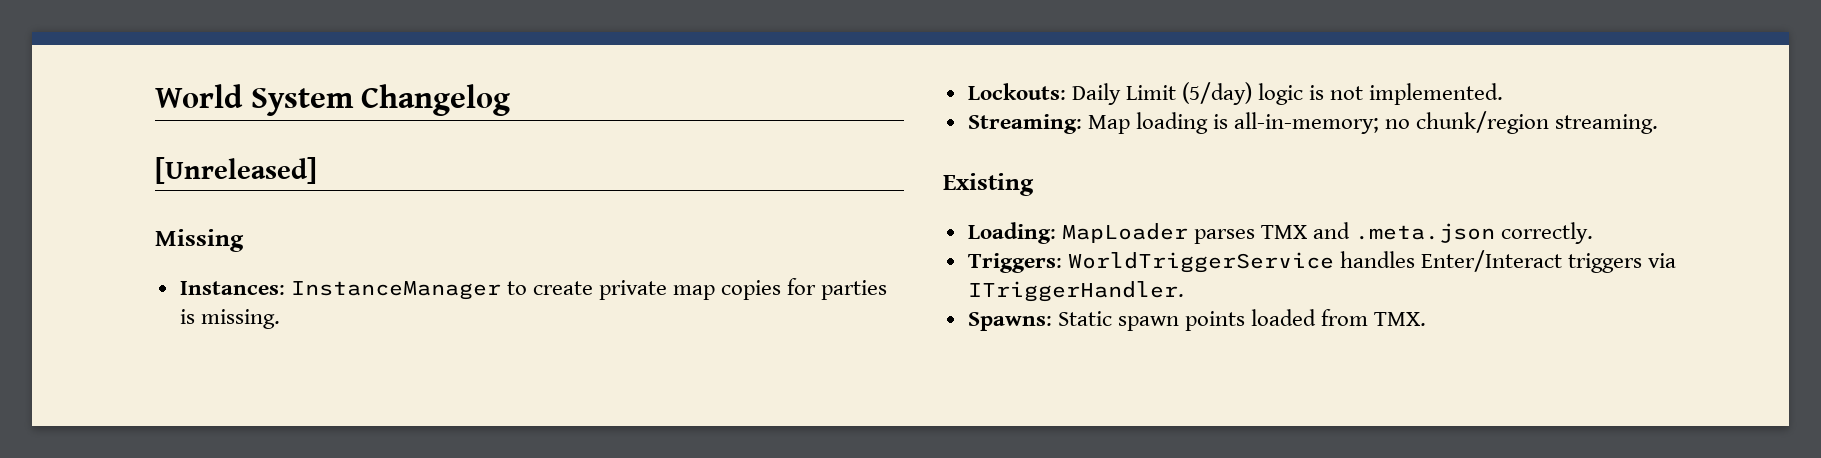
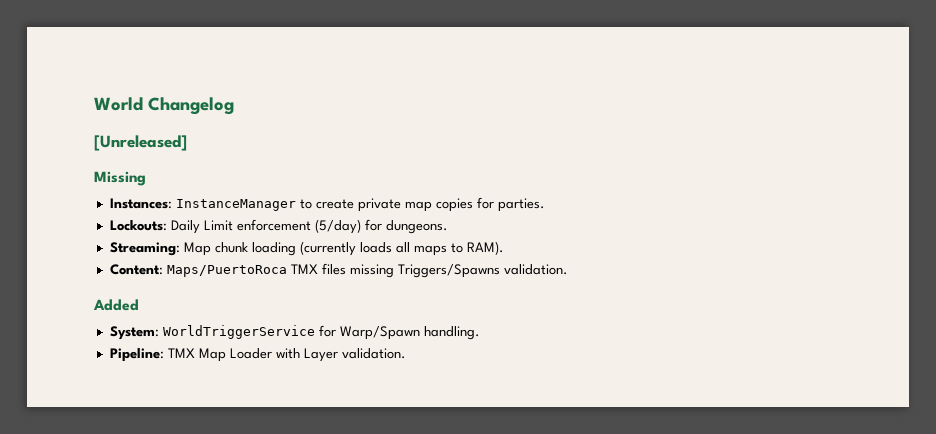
- World System Changelog
+ World Changelog
- Instances: InstanceManager to create private map copies for parties is missing.
+ Instances: InstanceManager to create private map copies for parties.
- Lockouts: Daily Limit (5/day) logic is not implemented.
- Streaming: Map loading is all-in-memory; no chunk/region streaming.
- Existing
- Loading: MapLoader parses TMX and .meta.json correctly.
- Triggers: WorldTriggerService handles Enter/Interact triggers via ITriggerHandler.
- Spawns: Static spawn points loaded from TMX.
+ Lockouts: Daily Limit enforcement (5/day) for dungeons.
+ Streaming: Map chunk loading (currently loads all maps to RAM).
+ Content: Maps/PuertoRoca TMX files missing Triggers/Spawns validation.
+ Added
+ System: WorldTriggerService for Warp/Spawn handling.
+ Pipeline: TMX Map Loader with Layer validation.

